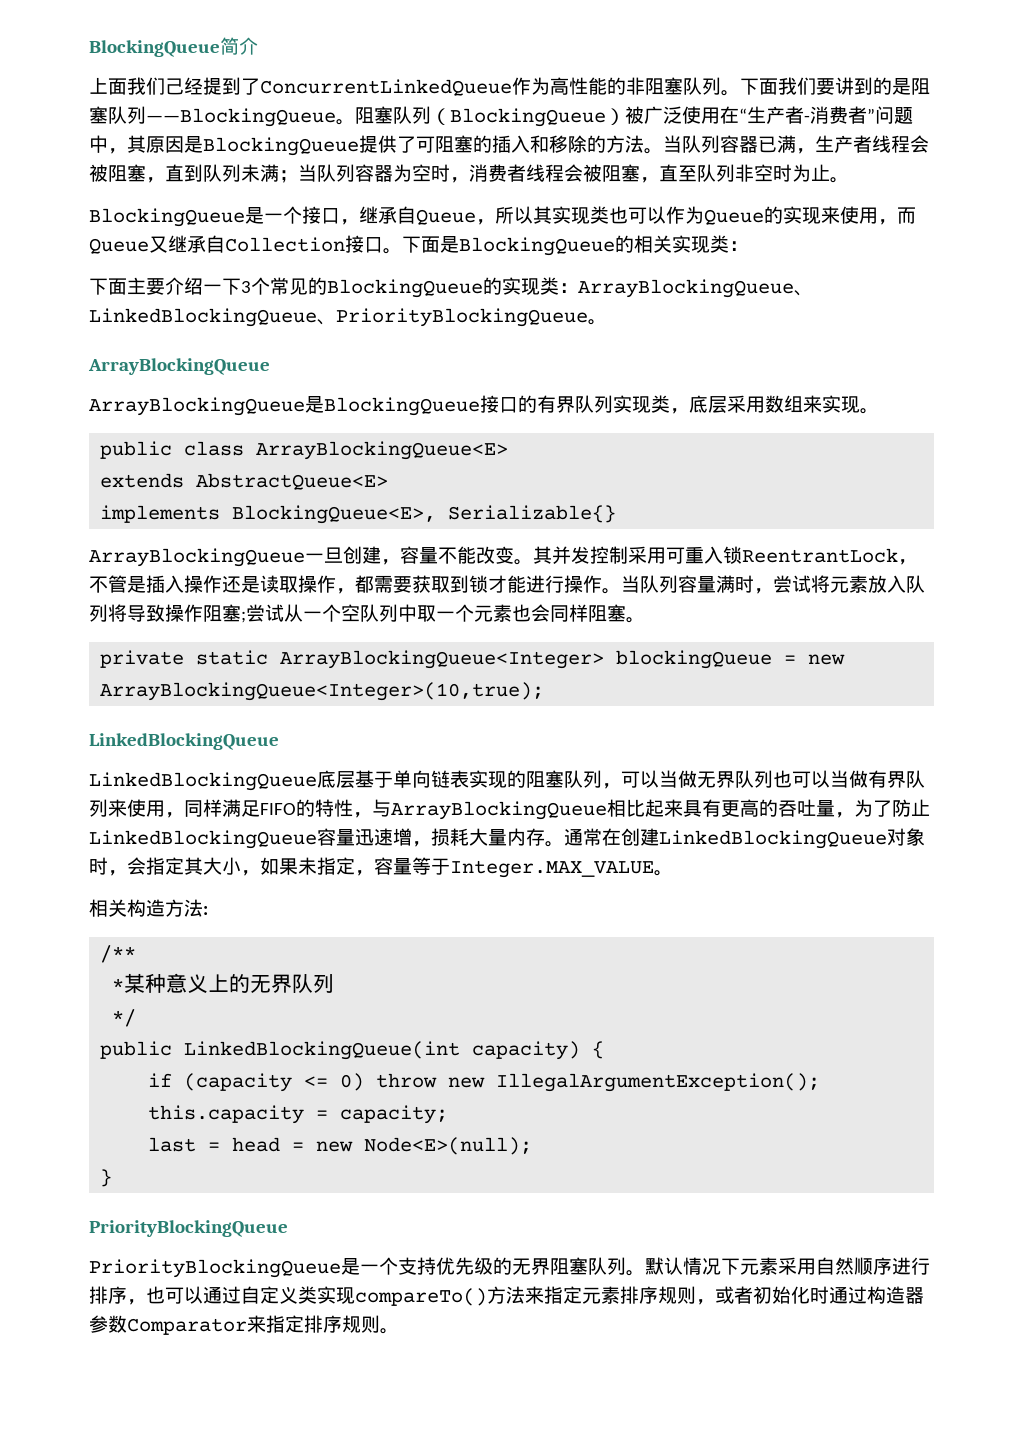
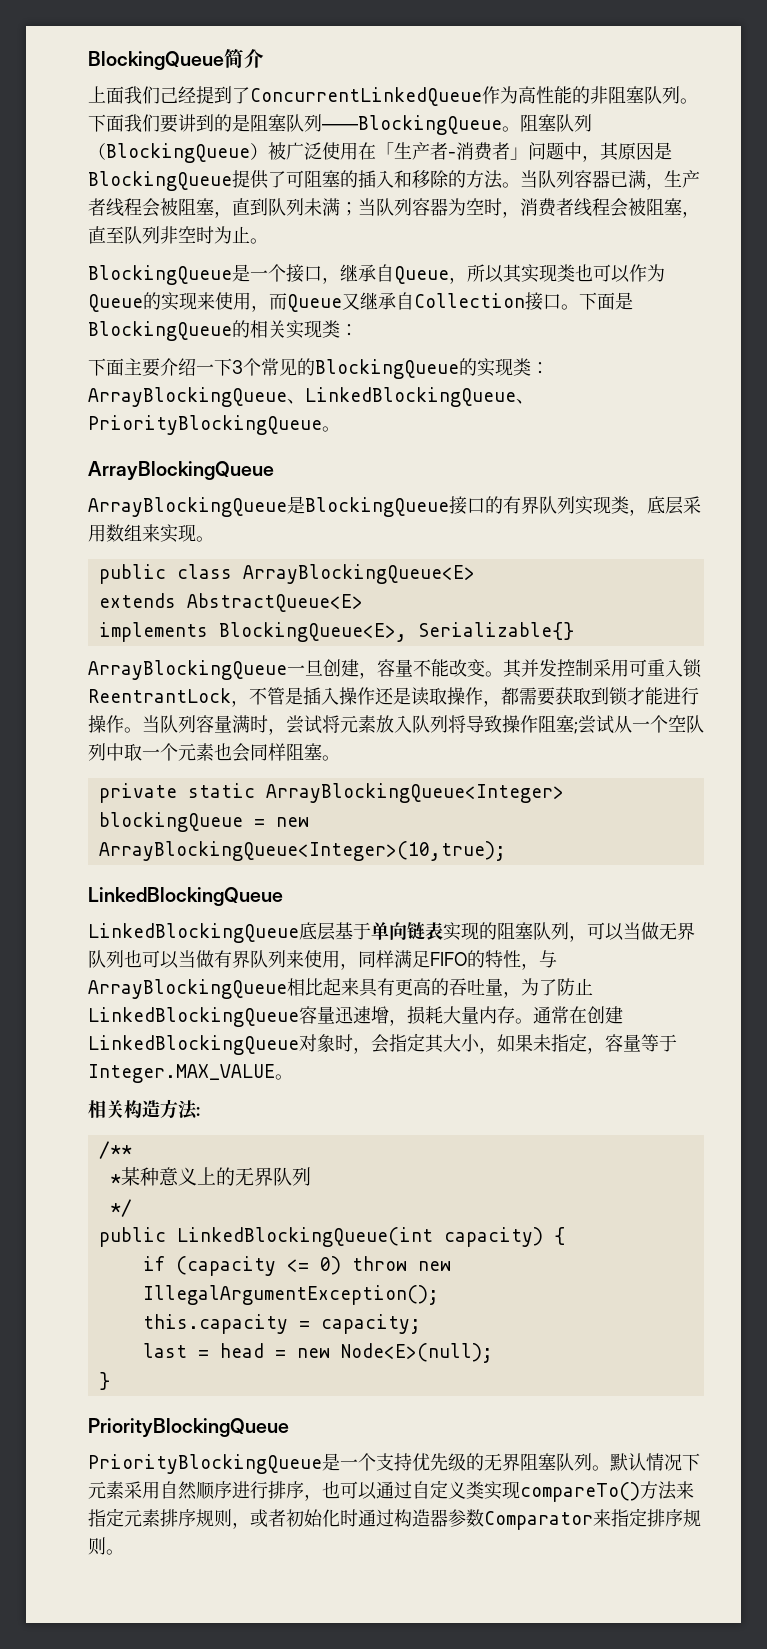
- 阻塞队列（BlockingQueue）被广泛使用在“生产者-消费者”问题中，其原因是BlockingQueue提供了可阻塞的插入和移除的方法。
+ 阻塞队列（BlockingQueue）被广泛使用在「生产者-消费者」问题中，其原因是BlockingQueue提供了可阻塞的插入和移除的方法。

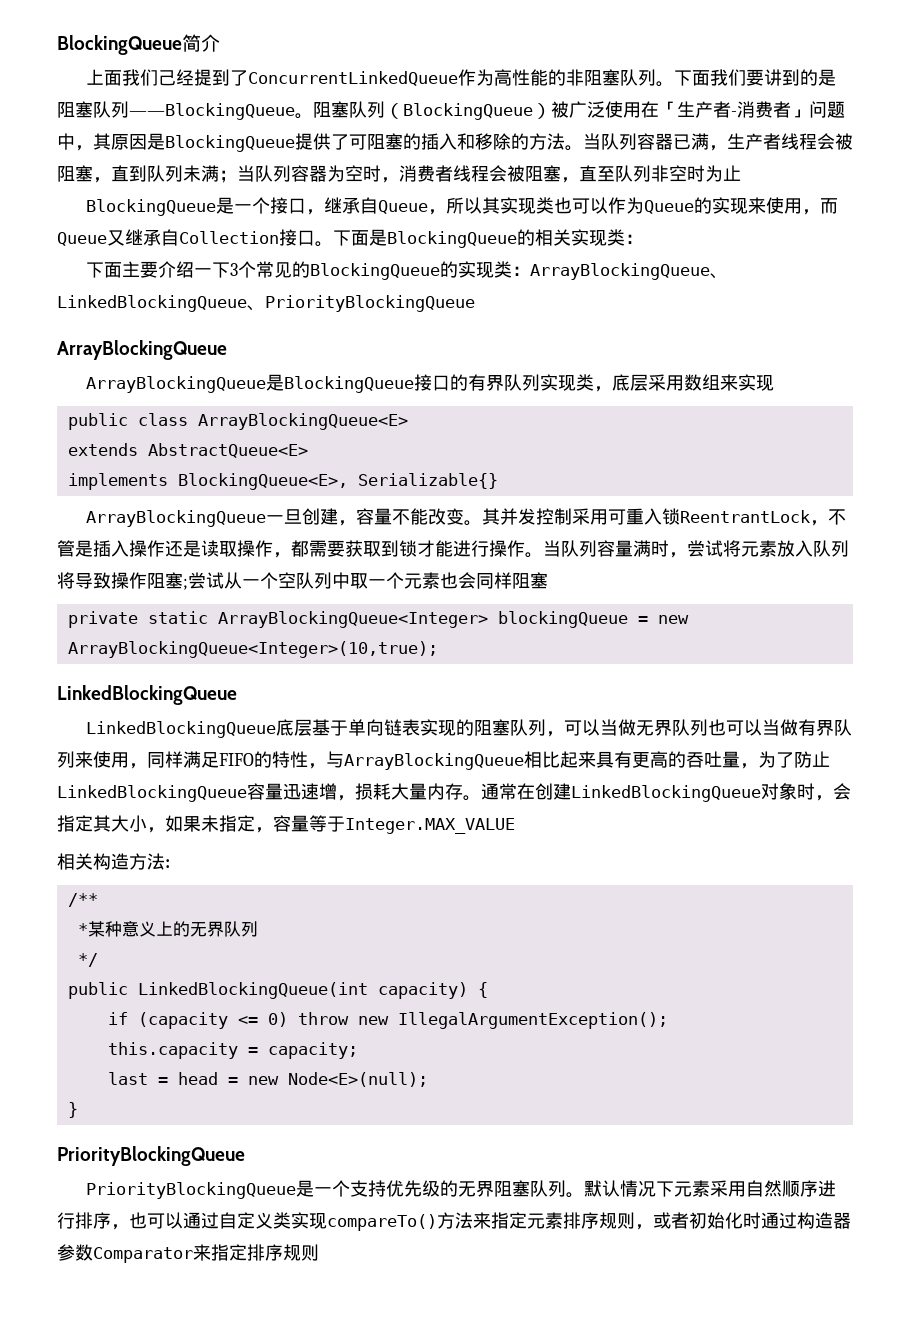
- 当队列容器已满，生产者线程会被阻塞，直到队列未满；当队列容器为空时，消费者线程会被阻塞，直至队列非空时为止。
+ 当队列容器已满，生产者线程会被阻塞，直到队列未满；当队列容器为空时，消费者线程会被阻塞，直至队列非空时为止
- 下面主要介绍一下3个常见的BlockingQueue的实现类：ArrayBlockingQueue、LinkedBlockingQueue、PriorityBlockingQueue。
+ 下面主要介绍一下3个常见的BlockingQueue的实现类：ArrayBlockingQueue、LinkedBlockingQueue、PriorityBlockingQueue
- ArrayBlockingQueue是BlockingQueue接口的有界队列实现类，底层采用数组来实现。
+ ArrayBlockingQueue是BlockingQueue接口的有界队列实现类，底层采用数组来实现
- 当队列容量满时，尝试将元素放入队列将导致操作阻塞;尝试从一个空队列中取一个元素也会同样阻塞。
+ 当队列容量满时，尝试将元素放入队列将导致操作阻塞;尝试从一个空队列中取一个元素也会同样阻塞
- 通常在创建LinkedBlockingQueue对象时，会指定其大小，如果未指定，容量等于Integer.MAX_VALUE。
+ 通常在创建LinkedBlockingQueue对象时，会指定其大小，如果未指定，容量等于Integer.MAX_VALUE
- 默认情况下元素采用自然顺序进行排序，也可以通过自定义类实现compareTo()方法来指定元素排序规则，或者初始化时通过构造器参数Comparator来指定排序规则。
+ 默认情况下元素采用自然顺序进行排序，也可以通过自定义类实现compareTo()方法来指定元素排序规则，或者初始化时通过构造器参数Comparator来指定排序规则

